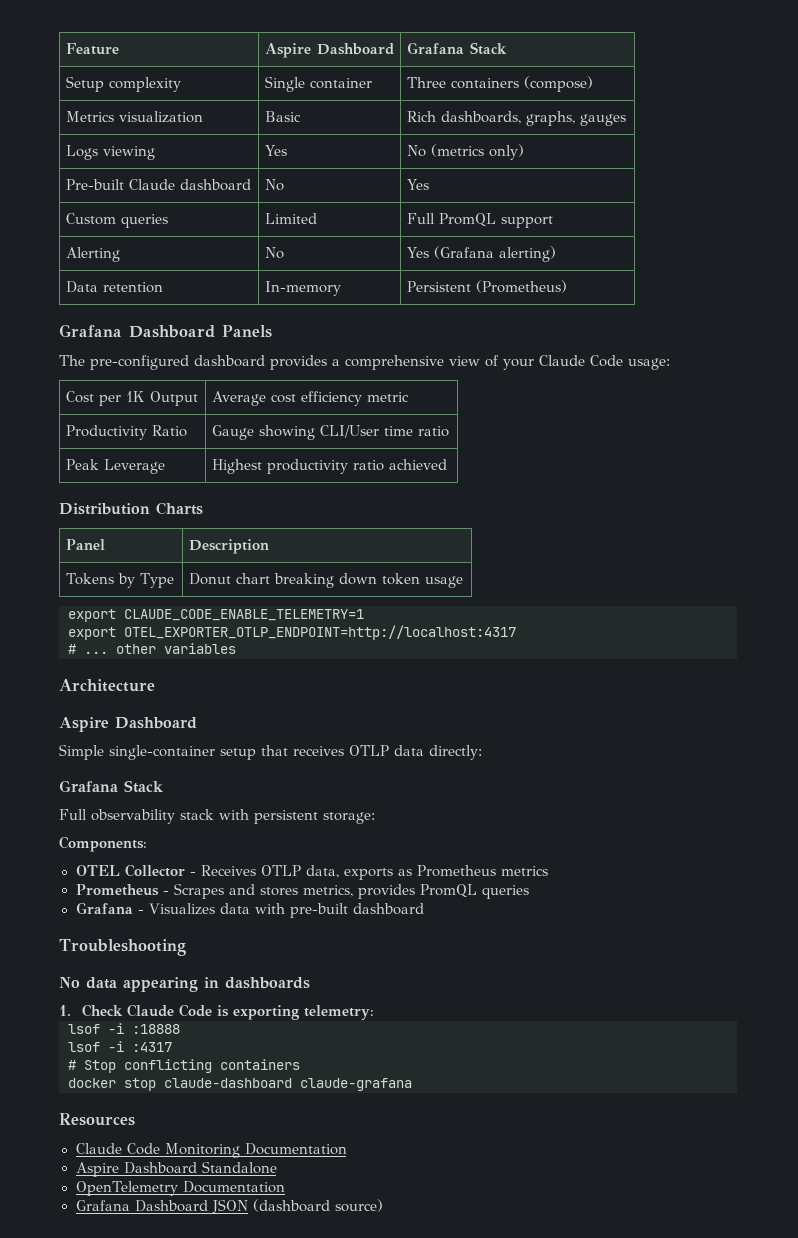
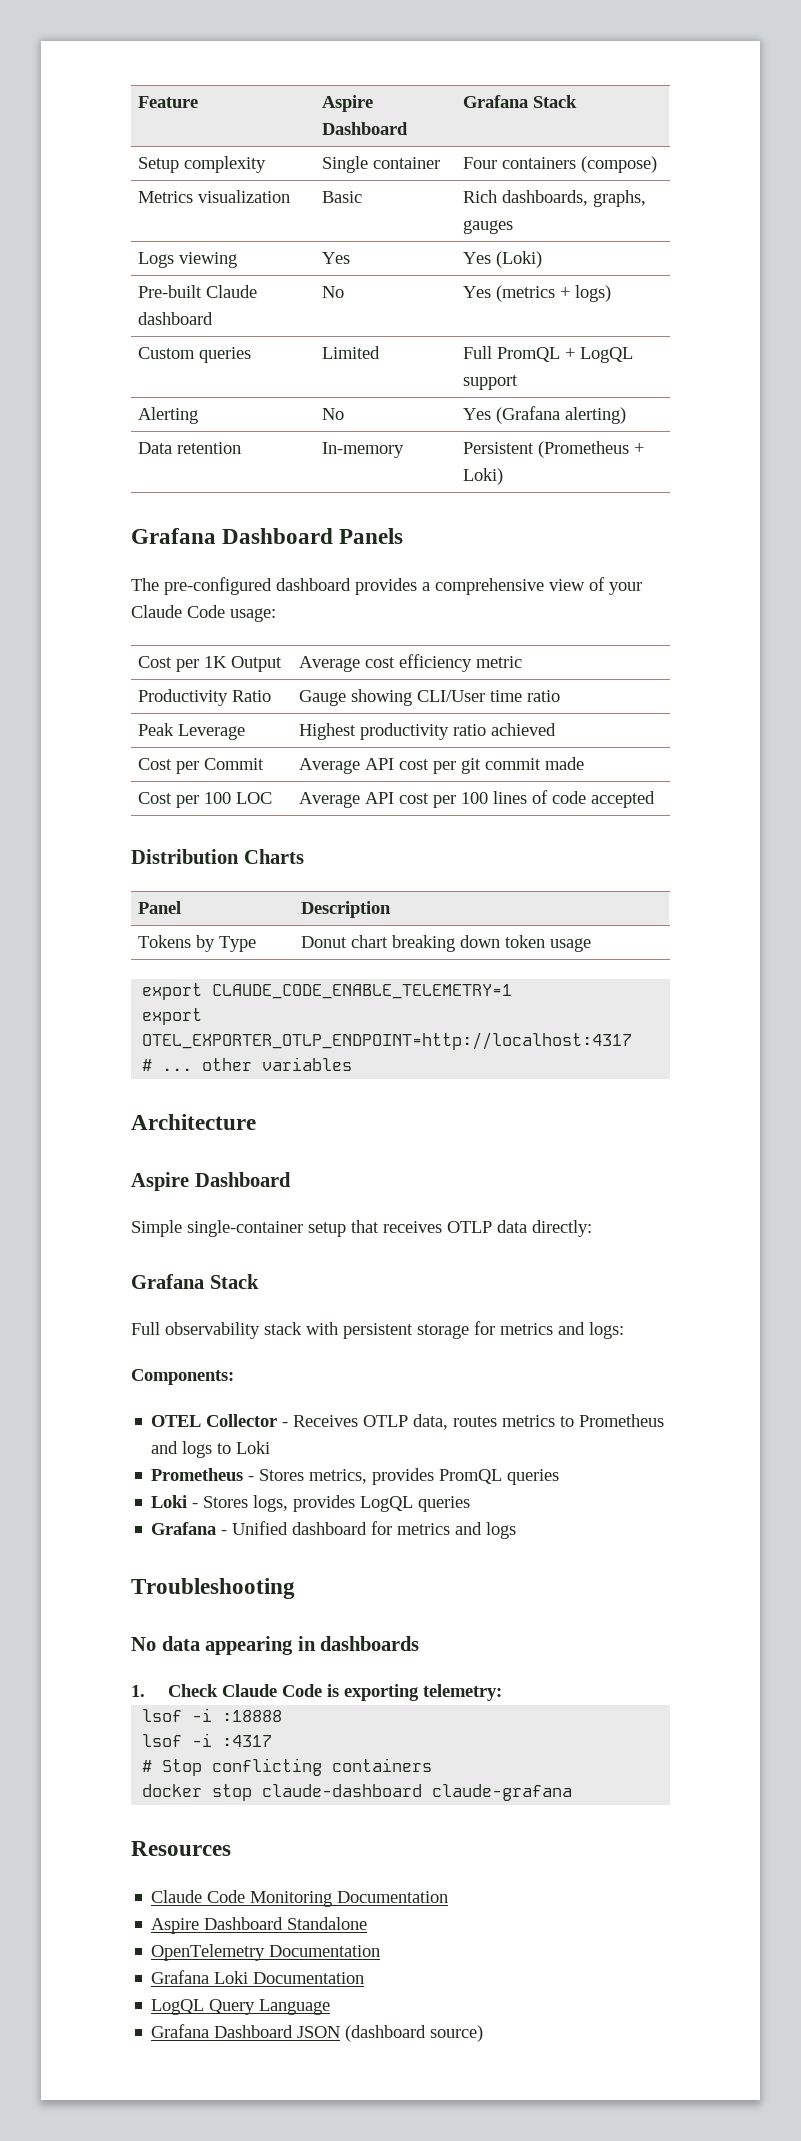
- Setup complexity | Single container | Three containers (compose)
+ Setup complexity | Single container | Four containers (compose)
- Logs viewing | Yes | No (metrics only)
+ Logs viewing | Yes | Yes (Loki)
- Pre-built Claude dashboard | No | Yes
+ Pre-built Claude dashboard | No | Yes (metrics + logs)
- Custom queries | Limited | Full PromQL support
+ Custom queries | Limited | Full PromQL + LogQL support
- Data retention | In-memory | Persistent (Prometheus)
+ Data retention | In-memory | Persistent (Prometheus + Loki)
+ Cost per Commit | Average API cost per git commit made
+ Cost per 100 LOC | Average API cost per 100 lines of code accepted
- Full observability stack with persistent storage:
+ Full observability stack with persistent storage for metrics and logs:
- OTEL Collector - Receives OTLP data, exports as Prometheus metrics
+ OTEL Collector - Receives OTLP data, routes metrics to Prometheus and logs to Loki
- Prometheus - Scrapes and stores metrics, provides PromQL queries
+ Prometheus - Stores metrics, provides PromQL queries
- Grafana - Visualizes data with pre-built dashboard
+ Loki - Stores logs, provides LogQL queries
+ Grafana - Unified dashboard for metrics and logs
+ Grafana Loki Documentation
+ LogQL Query Language

